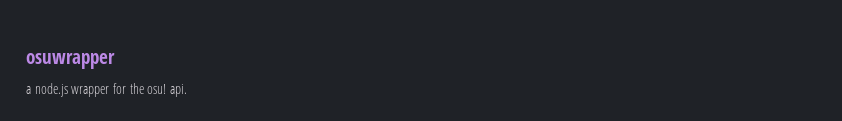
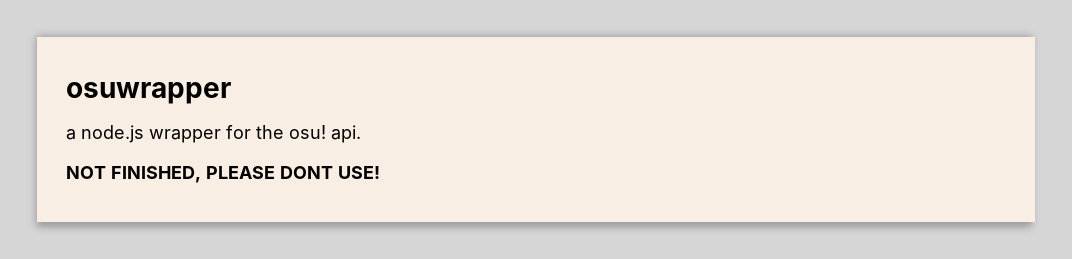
+ NOT FINISHED, PLEASE DONT USE!

